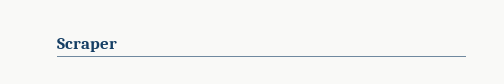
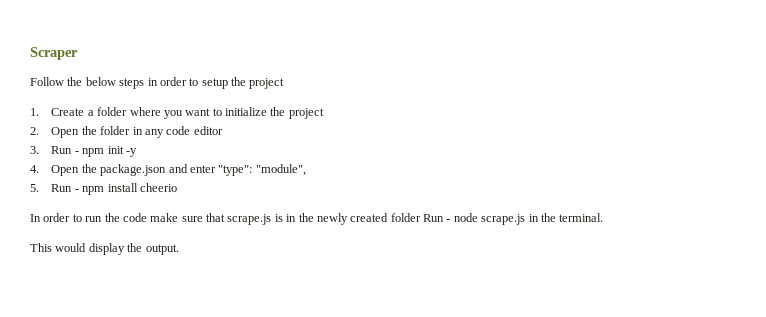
+ Follow the below steps in order to setup the project
+ 1. Create a folder where you want to initialize the project
+ 2. Open the folder in any code editor
+ 3. Run - npm init -y
+ 4. Open the package.json and enter "type": "module",
+ 5. Run - npm install cheerio
+ In order to run the code make sure that scrape.js is in the newly created folder Run - node scrape.js in the terminal.
+ This would display the output.

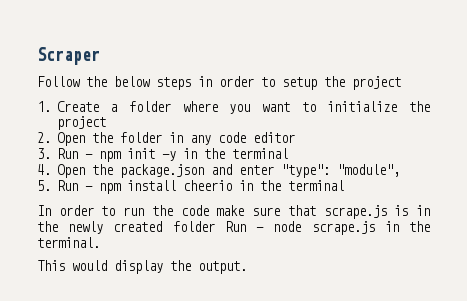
- 3. Run - npm init -y
+ 3. Run - npm init -y in the terminal
- 5. Run - npm install cheerio
+ 5. Run - npm install cheerio in the terminal

